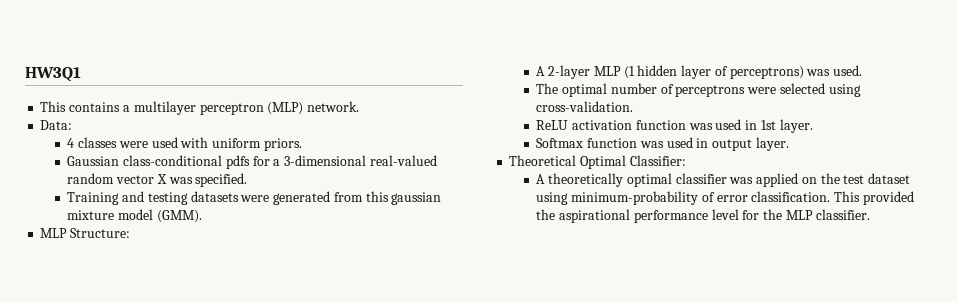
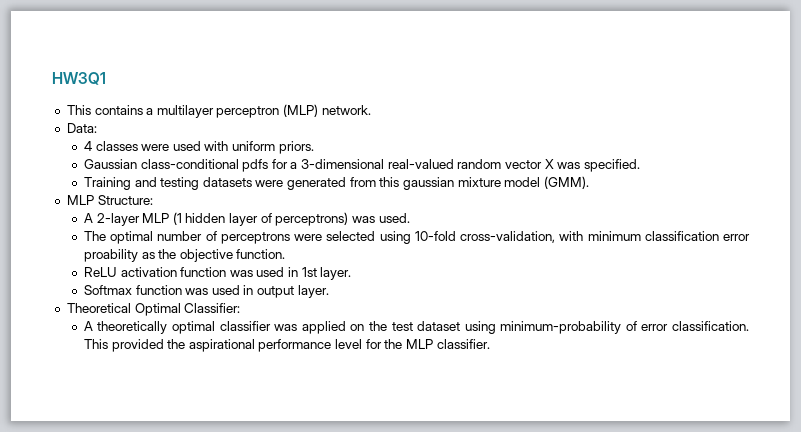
- The optimal number of perceptrons were selected using cross-validation.
+ The optimal number of perceptrons were selected using 10-fold cross-validation, with minimum classification error proability as the objective function.

